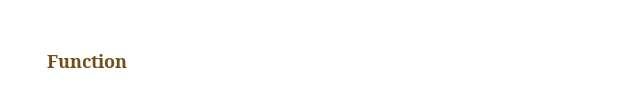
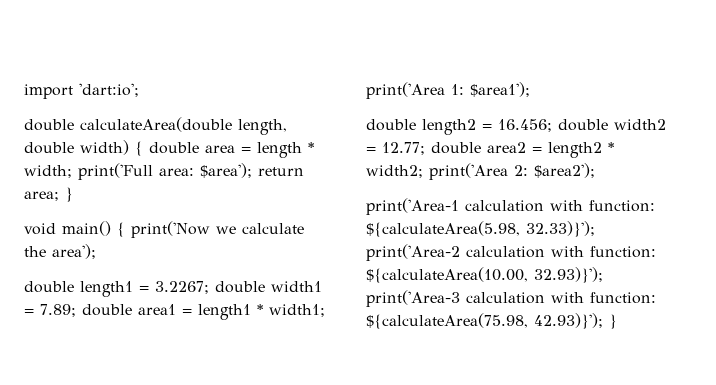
- Function
+ import 'dart:io';
+ double calculateArea(double length, double width) { double area = length * width; print('Full area: $area'); return area; }
+ void main() { print('Now we calculate the area');
+ double length1 = 3.2267; double width1 = 7.89; double area1 = length1 * width1; print('Area 1: $area1');
+ double length2 = 16.456; double width2 = 12.77; double area2 = length2 * width2; print('Area 2: $area2');
+ print('Area-1 calculation with function: ${calculateArea(5.98, 32.33)}'); print('Area-2 calculation with function: ${calculateArea(10.00, 32.93)}'); print('Area-3 calculation with function: ${calculateArea(75.98, 42.93)}'); }

